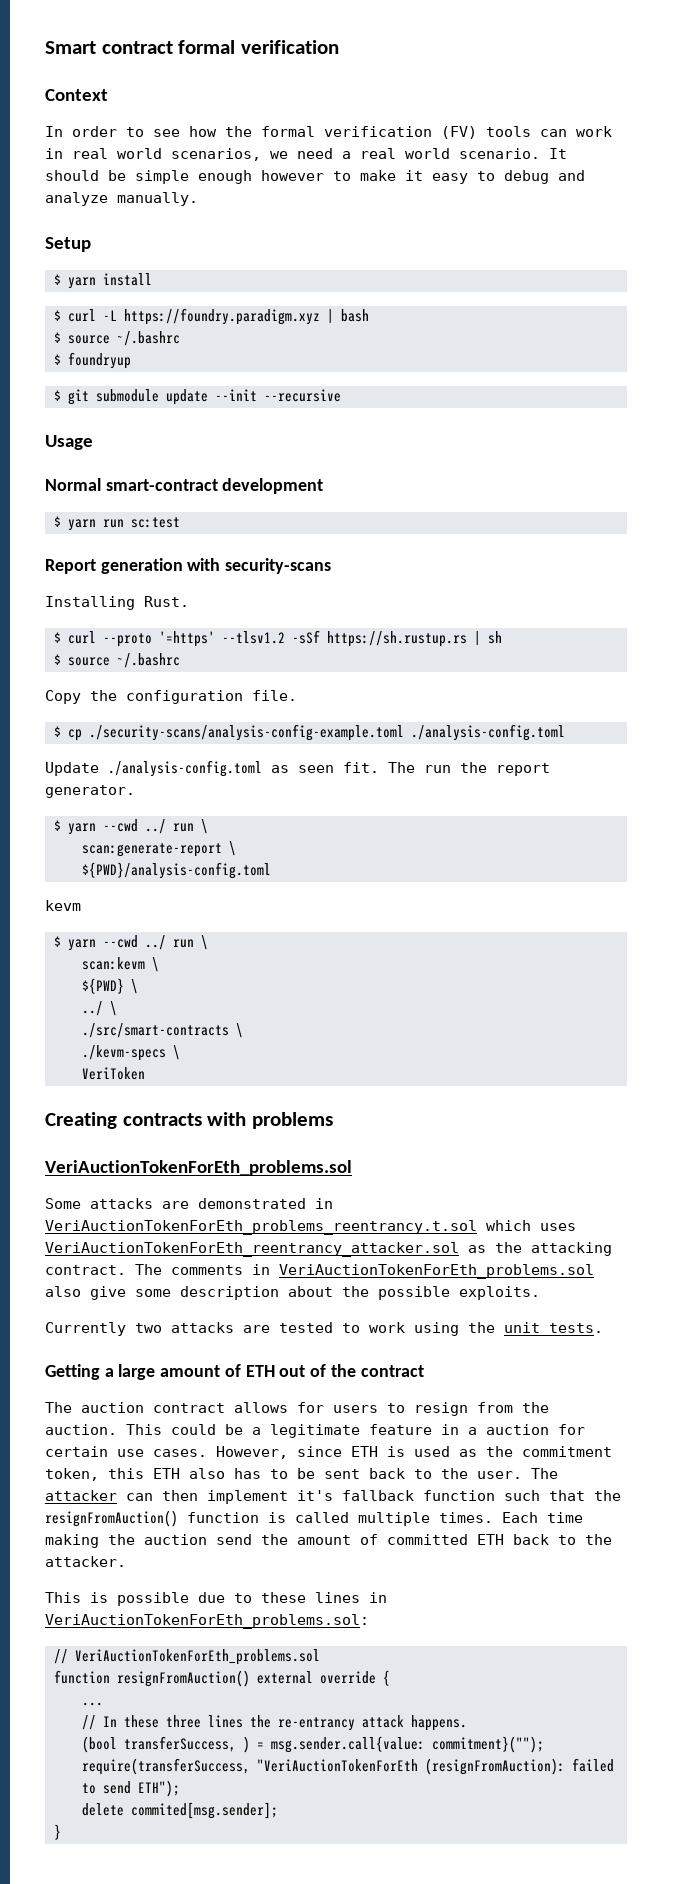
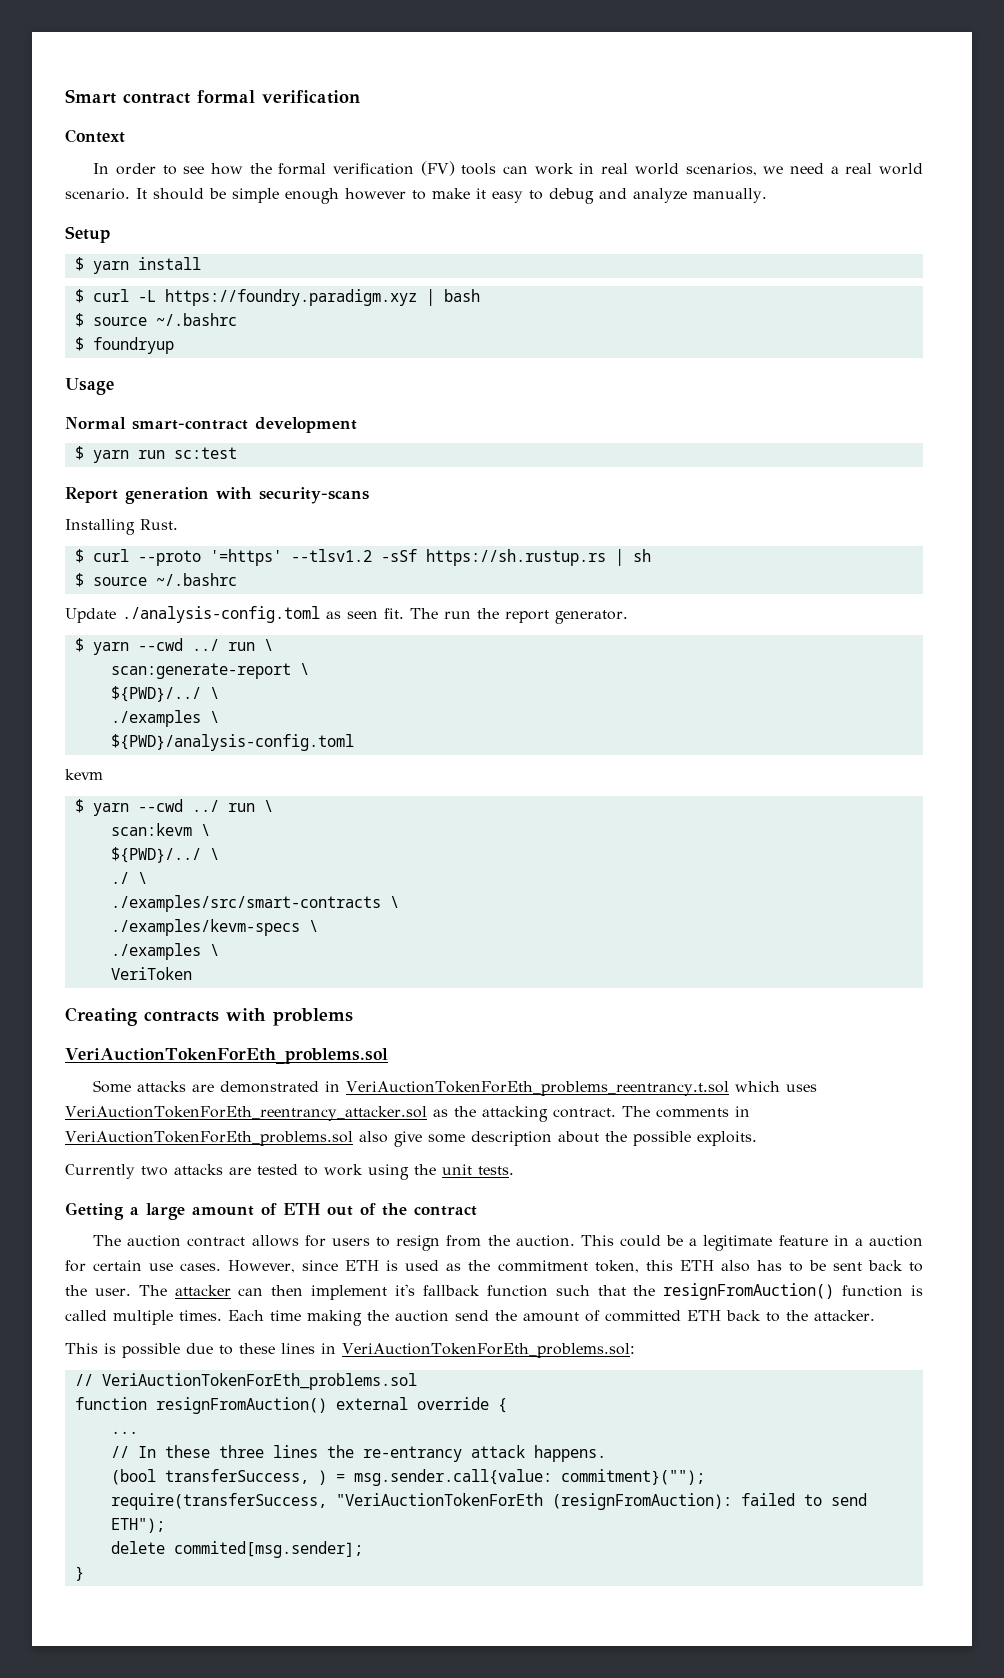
- $ git submodule update --init --recursive
- Copy the configuration file.
- $ cp ./security-scans/analysis-config-example.toml ./analysis-config.toml
  scan:generate-report \
+ ${PWD}/../ \
+ ./examples \
  scan:kevm \
- ${PWD} \
- ../ \
- ./src/smart-contracts \
- ./kevm-specs \
+ ${PWD}/../ \
+ ./ \
+ ./examples/src/smart-contracts \
+ ./examples/kevm-specs \
+ ./examples \

